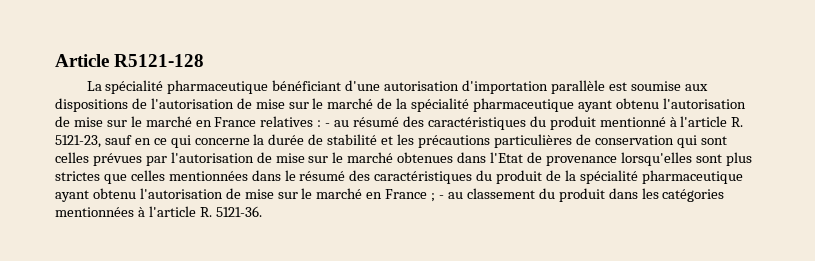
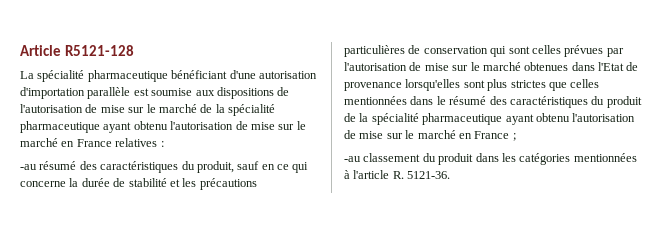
- La spécialité pharmaceutique bénéficiant d'une autorisation d'importation parallèle est soumise aux dispositions de l'autorisation de mise sur le marché de la spécialité pharmaceutique ayant obtenu l'autorisation de mise sur le marché en France relatives : - au résumé des caractéristiques du produit mentionné à l'article R. 5121-23, sauf en ce qui concerne la durée de stabilité et les précautions particulières de conservation qui sont celles prévues par l'autorisation de mise sur le marché obtenues dans l'Etat de provenance lorsqu'elles sont plus strictes que celles mentionnées dans le résumé des caractéristiques du produit de la spécialité pharmaceutique ayant obtenu l'autorisation de mise sur le marché en France ; - au classement du produit dans les catégories mentionnées à l'article R. 5121-36.
+ La spécialité pharmaceutique bénéficiant d'une autorisation d'importation parallèle est soumise aux dispositions de l'autorisation de mise sur le marché de la spécialité pharmaceutique ayant obtenu l'autorisation de mise sur le marché en France relatives :
+ -au résumé des caractéristiques du produit, sauf en ce qui concerne la durée de stabilité et les précautions particulières de conservation qui sont celles prévues par l'autorisation de mise sur le marché obtenues dans l'Etat de provenance lorsqu'elles sont plus strictes que celles mentionnées dans le résumé des caractéristiques du produit de la spécialité pharmaceutique ayant obtenu l'autorisation de mise sur le marché en France ;
+ -au classement du produit dans les catégories mentionnées à l'article R. 5121-36.

